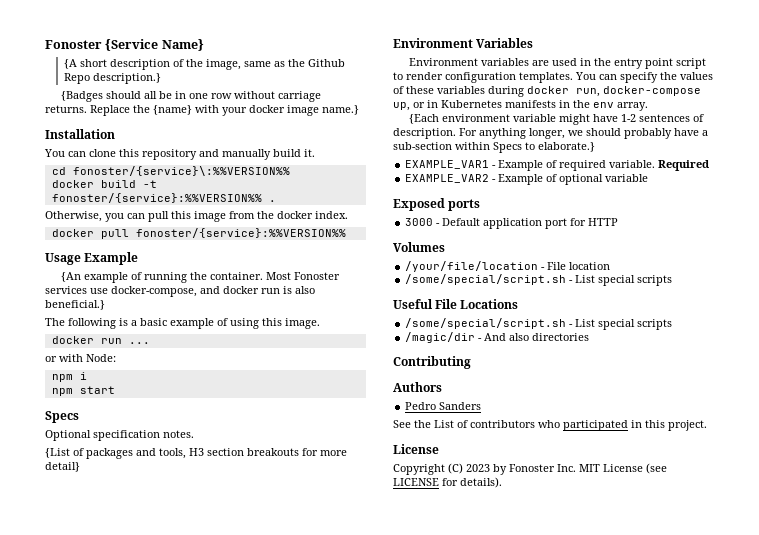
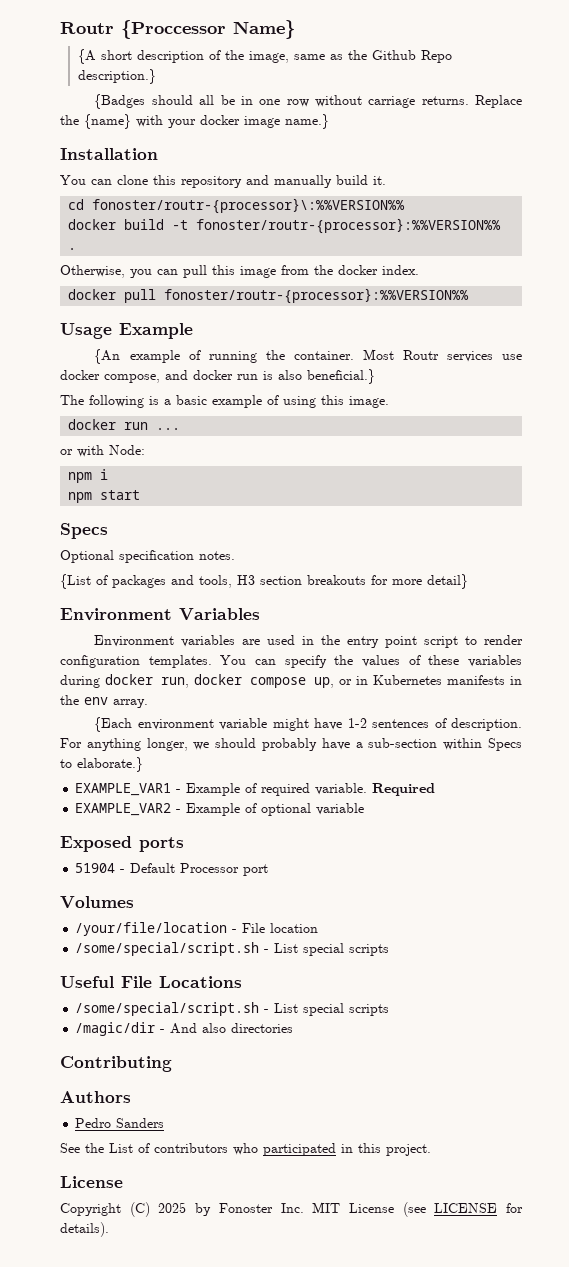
- Fonoster {Service Name}
+ Routr {Proccessor Name}
- cd fonoster/{service}\:%%VERSION%%
+ cd fonoster/routr-{processor}\:%%VERSION%%
- docker build -t fonoster/{service}:%%VERSION%% .
+ docker build -t fonoster/routr-{processor}:%%VERSION%% .
- docker pull fonoster/{service}:%%VERSION%%
+ docker pull fonoster/routr-{processor}:%%VERSION%%
- Most Fonoster services use docker-compose, and docker run is also beneficial.}
+ Most Routr services use docker compose, and docker run is also beneficial.}
- You can specify the values of these variables during docker run, docker-compose up, or in Kubernetes manifests in the env array.
+ You can specify the values of these variables during docker run, docker compose up, or in Kubernetes manifests in the env array.
- 3000 - Default application port for HTTP
+ 51904 - Default Processor port
- Copyright (C) 2023 by Fonoster Inc. MIT License (see LICENSE for details).
+ Copyright (C) 2025 by Fonoster Inc. MIT License (see LICENSE for details).

